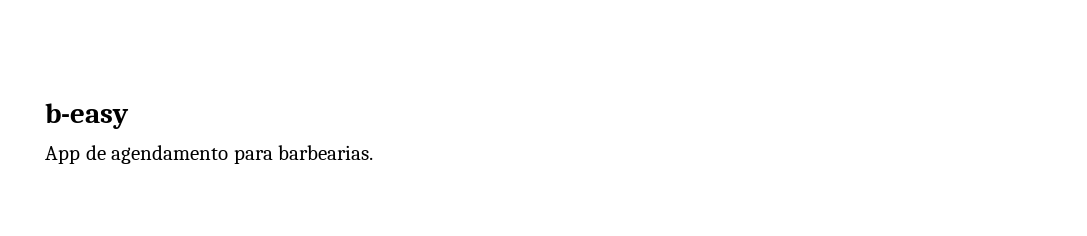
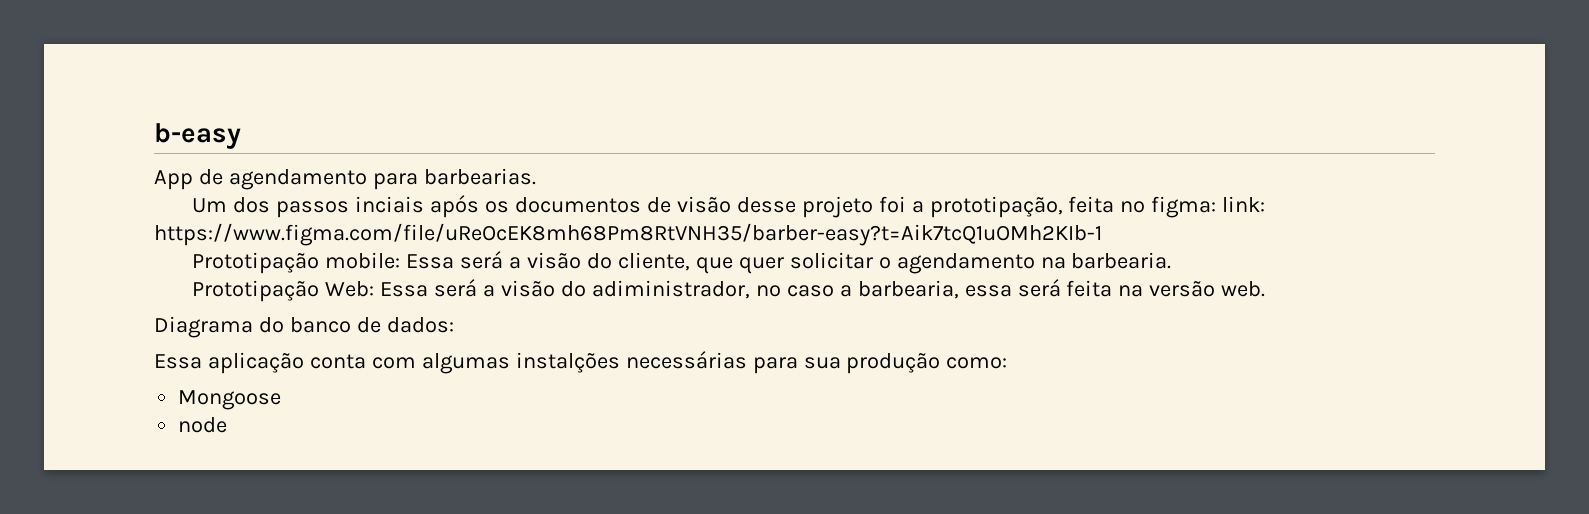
+ Um dos passos inciais após os documentos de visão desse projeto foi a prototipação, feita no figma: link: https://www.figma.com/file/uReOcEK8mh68Pm8RtVNH35/barber-easy?t=Aik7tcQ1uOMh2KIb-1
+ Prototipação mobile: Essa será a visão do cliente, que quer solicitar o agendamento na barbearia.
+ Prototipação Web: Essa será a visão do adiministrador, no caso a barbearia, essa será feita na versão web.
+ Diagrama do banco de dados:
+ Essa aplicação conta com algumas instalções necessárias para sua produção como:
+ Mongoose
+ node

